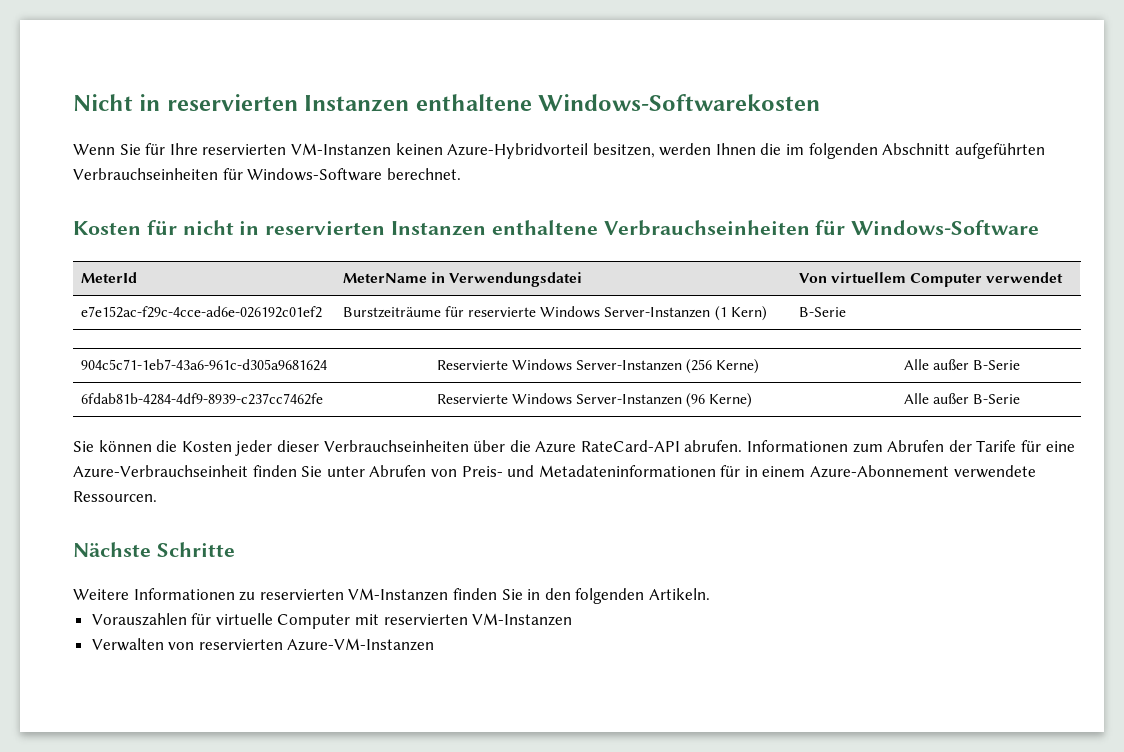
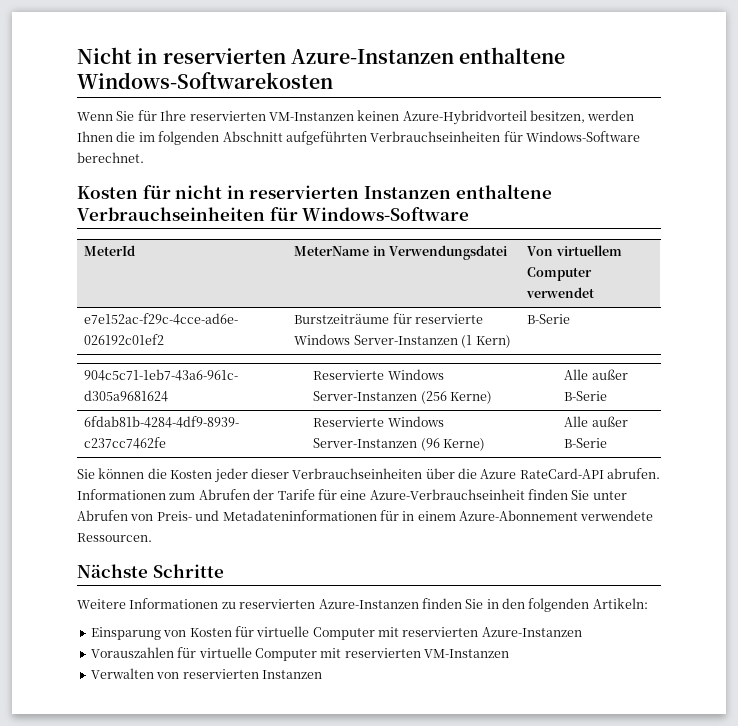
- Nicht in reservierten Instanzen enthaltene Windows-Softwarekosten
+ Nicht in reservierten Azure-Instanzen enthaltene Windows-Softwarekosten
- Weitere Informationen zu reservierten VM-Instanzen finden Sie in den folgenden Artikeln.
+ Weitere Informationen zu reservierten Azure-Instanzen finden Sie in den folgenden Artikeln:
+ Einsparung von Kosten für virtuelle Computer mit reservierten Azure-Instanzen
- Verwalten von reservierten Azure-VM-Instanzen
+ Verwalten von reservierten Instanzen

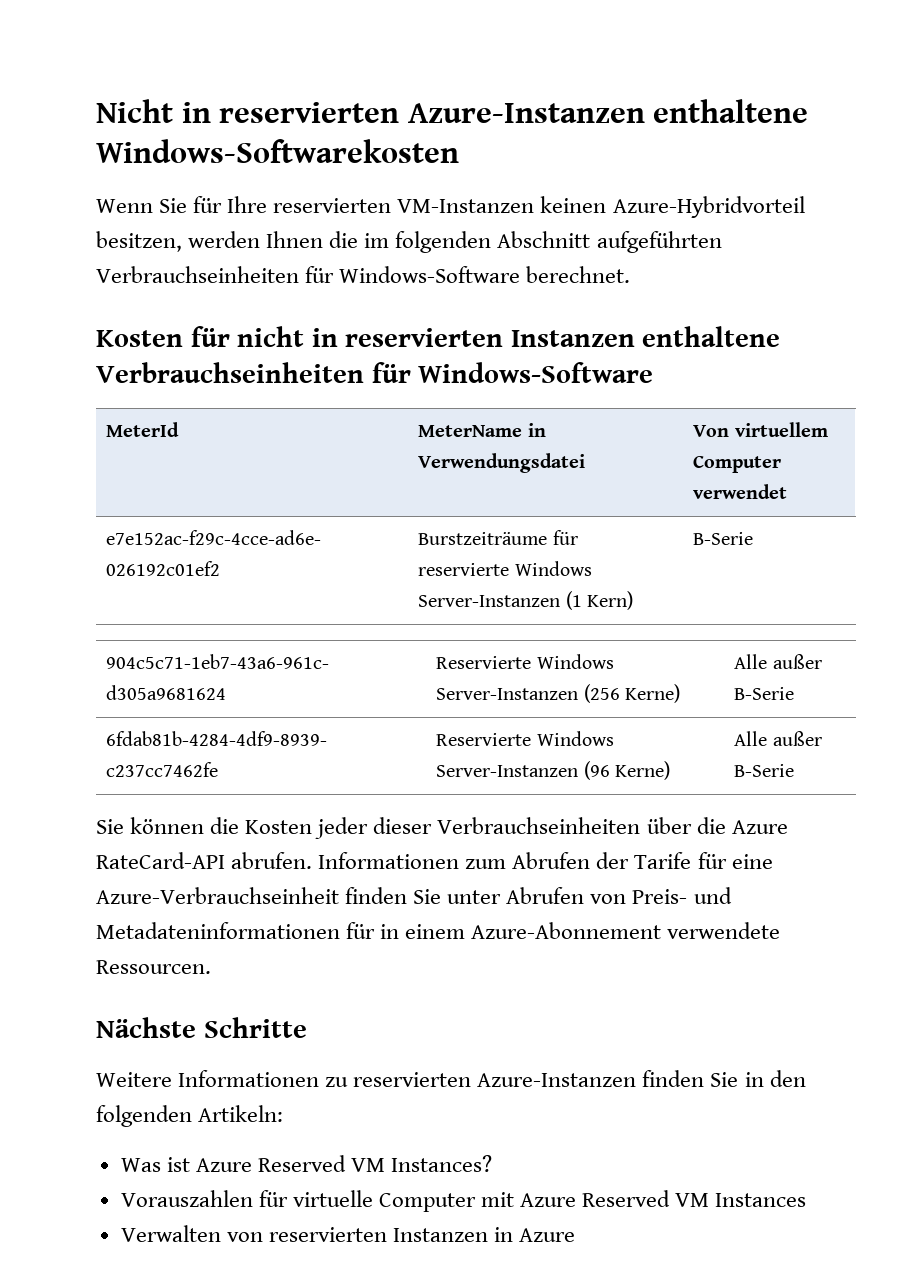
- Einsparung von Kosten für virtuelle Computer mit reservierten Azure-Instanzen
+ Was ist Azure Reserved VM Instances?
- Vorauszahlen für virtuelle Computer mit reservierten VM-Instanzen
+ Vorauszahlen für virtuelle Computer mit Azure Reserved VM Instances
- Verwalten von reservierten Instanzen
+ Verwalten von reservierten Instanzen in Azure

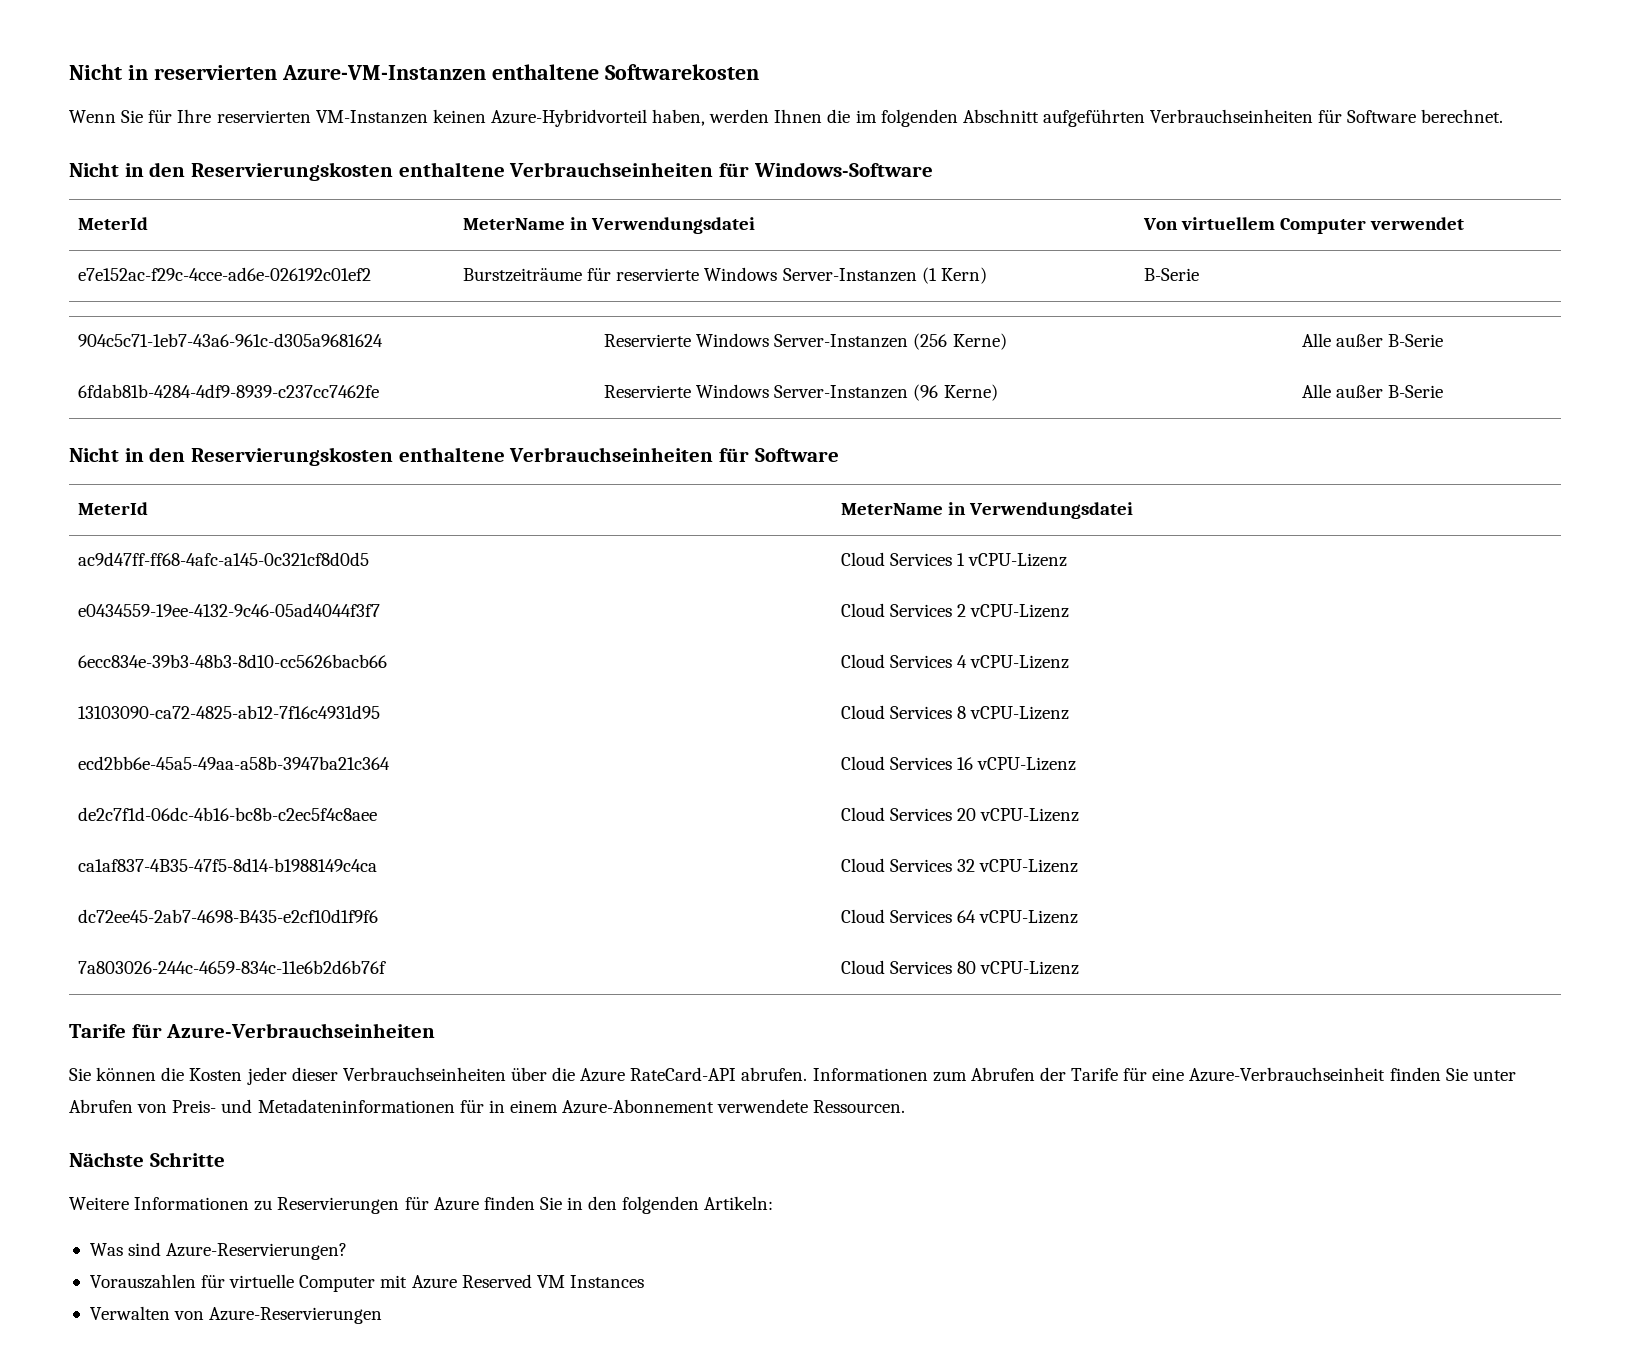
- Nicht in reservierten Azure-Instanzen enthaltene Windows-Softwarekosten
+ Nicht in reservierten Azure-VM-Instanzen enthaltene Softwarekosten
- Wenn Sie für Ihre reservierten VM-Instanzen keinen Azure-Hybridvorteil besitzen, werden Ihnen die im folgenden Abschnitt aufgeführten Verbrauchseinheiten für Windows-Software berechnet.
+ Wenn Sie für Ihre reservierten VM-Instanzen keinen Azure-Hybridvorteil haben, werden Ihnen die im folgenden Abschnitt aufgeführten Verbrauchseinheiten für Software berechnet.
- Kosten für nicht in reservierten Instanzen enthaltene Verbrauchseinheiten für Windows-Software
+ Nicht in den Reservierungskosten enthaltene Verbrauchseinheiten für Windows-Software
+ Nicht in den Reservierungskosten enthaltene Verbrauchseinheiten für Software
+ MeterId | MeterName in Verwendungsdatei
+ ac9d47ff-ff68-4afc-a145-0c321cf8d0d5 | Cloud Services 1 vCPU-Lizenz
+ e0434559-19ee-4132-9c46-05ad4044f3f7 | Cloud Services 2 vCPU-Lizenz
+ 6ecc834e-39b3-48b3-8d10-cc5626bacb66 | Cloud Services 4 vCPU-Lizenz
+ 13103090-ca72-4825-ab12-7f16c4931d95 | Cloud Services 8 vCPU-Lizenz
+ ecd2bb6e-45a5-49aa-a58b-3947ba21c364 | Cloud Services 16 vCPU-Lizenz
+ de2c7f1d-06dc-4b16-bc8b-c2ec5f4c8aee | Cloud Services 20 vCPU-Lizenz
+ ca1af837-4B35-47f5-8d14-b1988149c4ca | Cloud Services 32 vCPU-Lizenz
+ dc72ee45-2ab7-4698-B435-e2cf10d1f9f6 | Cloud Services 64 vCPU-Lizenz
+ 7a803026-244c-4659-834c-11e6b2d6b76f | Cloud Services 80 vCPU-Lizenz
+ Tarife für Azure-Verbrauchseinheiten
- Weitere Informationen zu reservierten Azure-Instanzen finden Sie in den folgenden Artikeln:
+ Weitere Informationen zu Reservierungen für Azure finden Sie in den folgenden Artikeln:
- Was ist Azure Reserved VM Instances?
+ Was sind Azure-Reservierungen?
- Verwalten von reservierten Instanzen in Azure
+ Verwalten von Azure-Reservierungen

